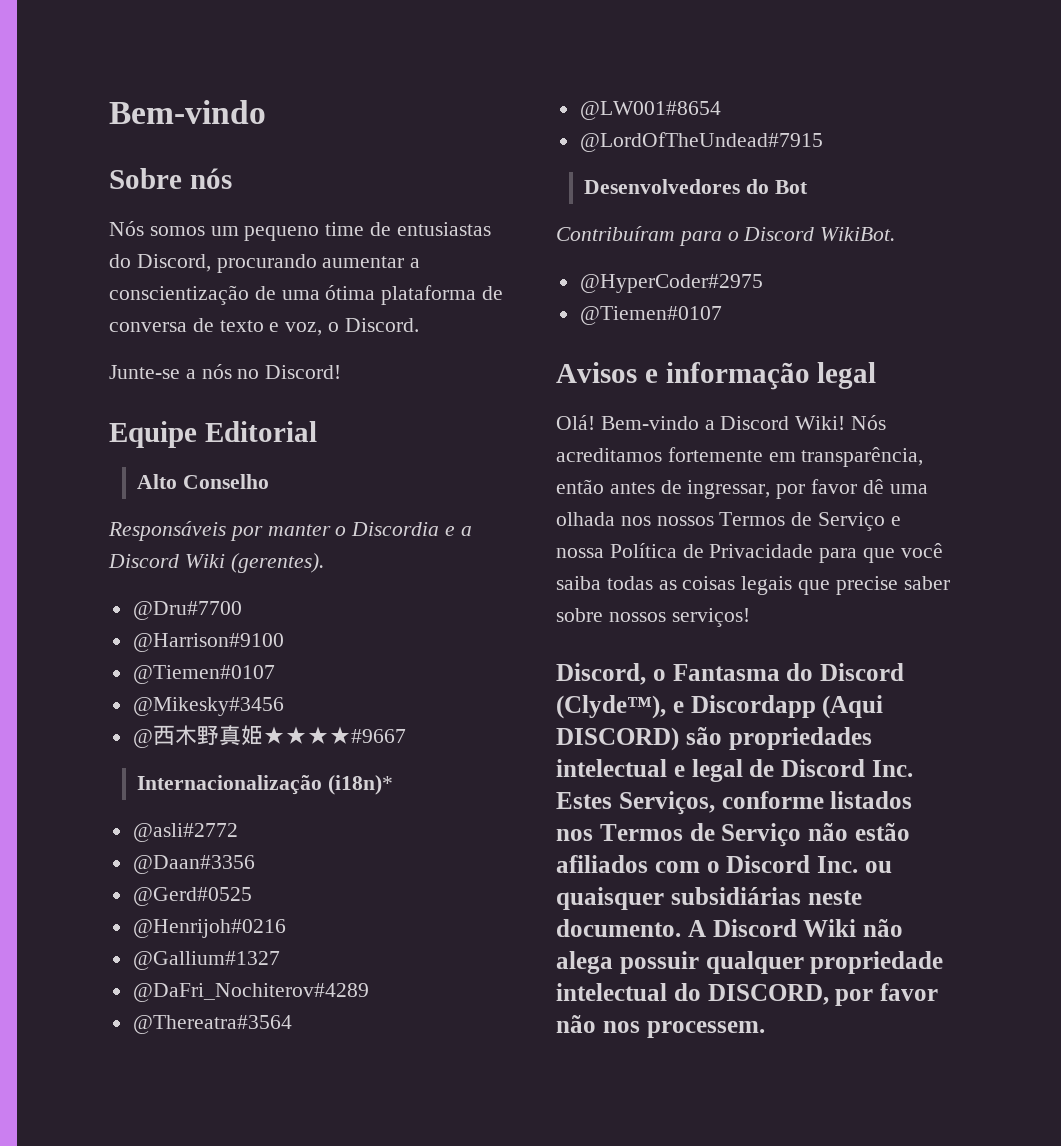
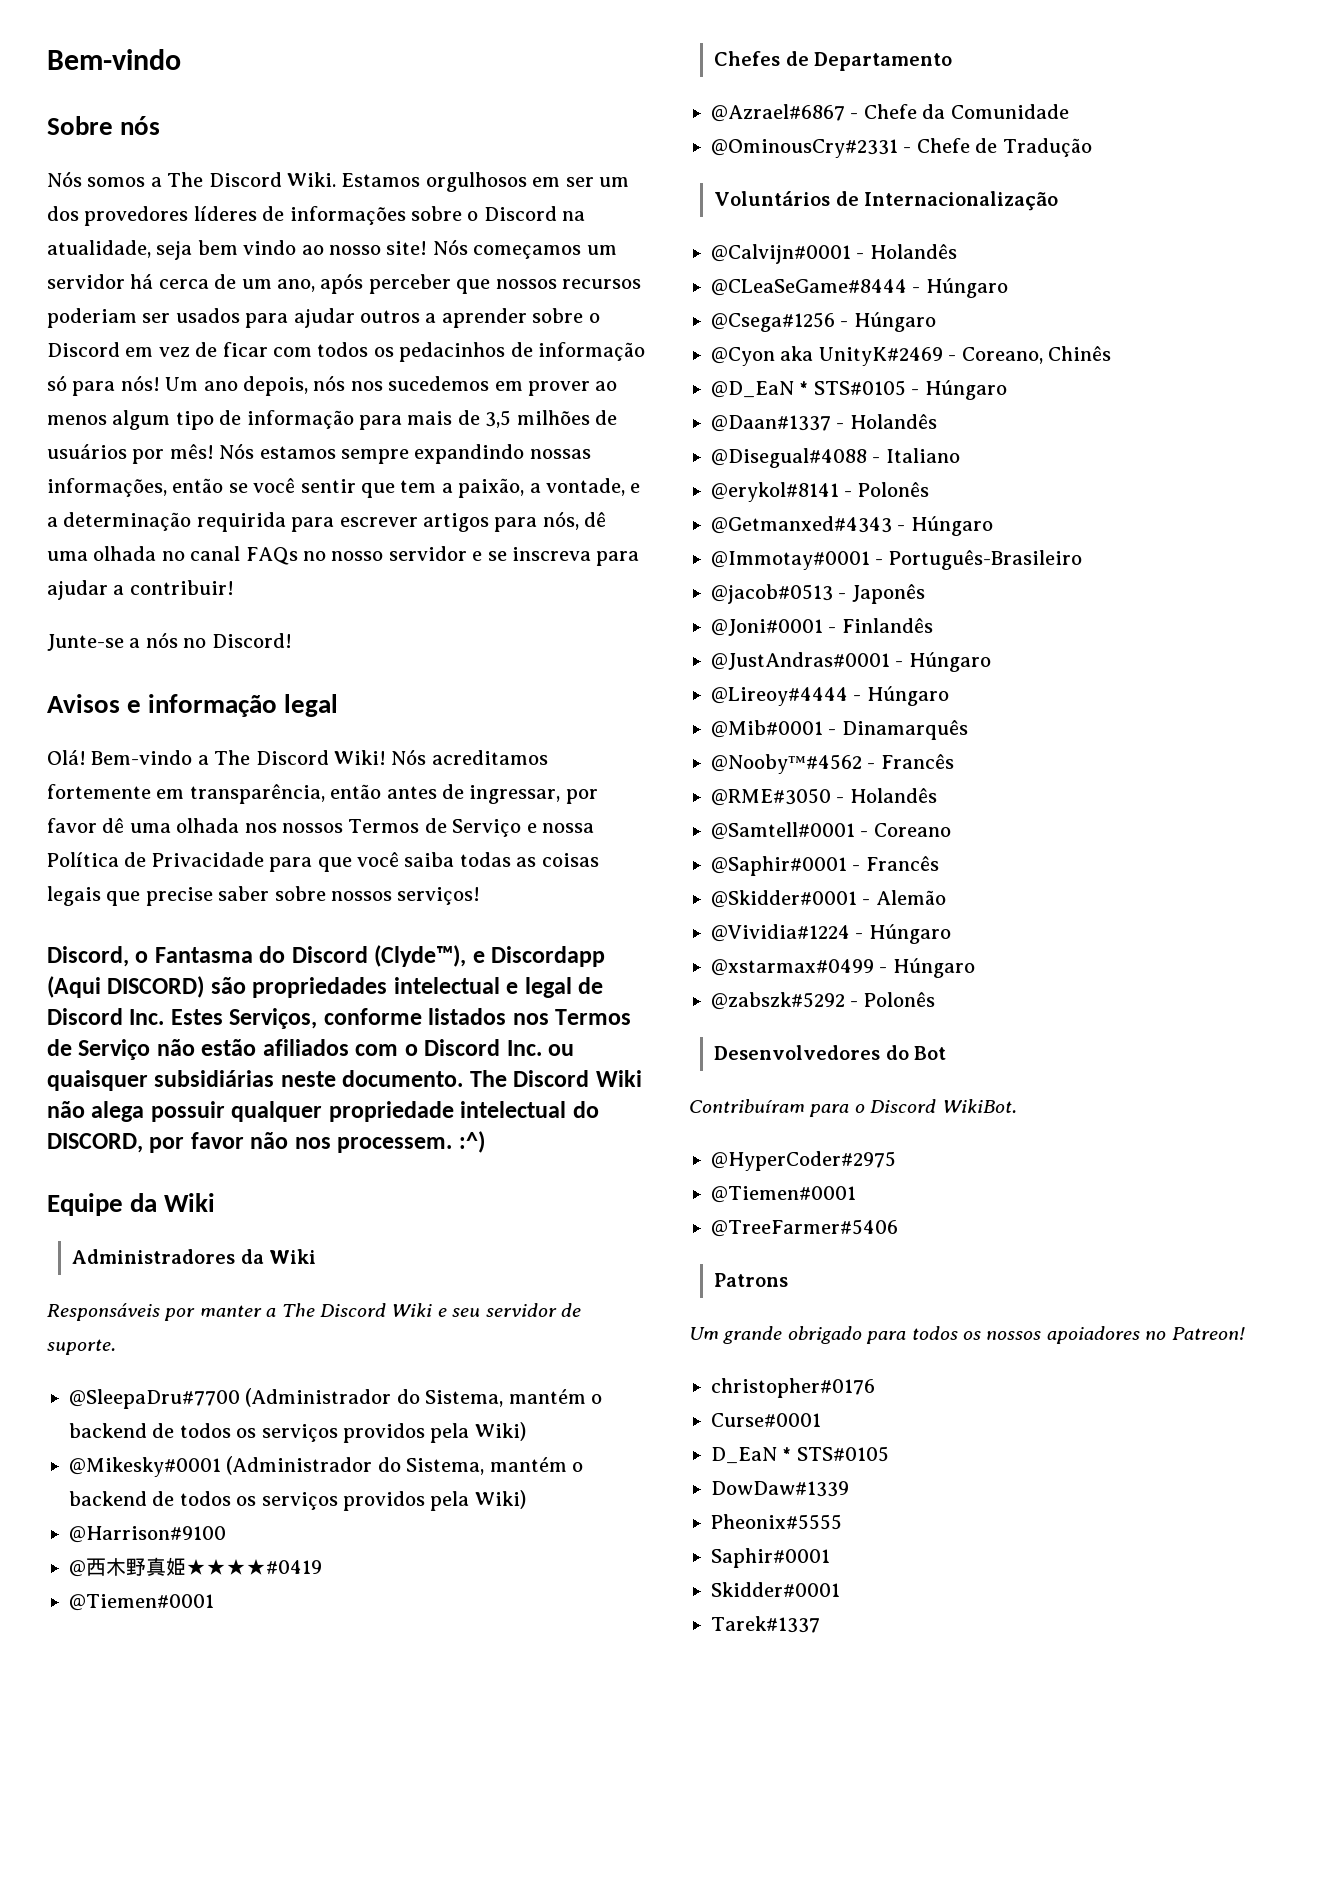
- Nós somos um pequeno time de entusiastas do Discord, procurando aumentar a conscientização de uma ótima plataforma de conversa de texto e voz, o Discord.
+ Nós somos a The Discord Wiki. Estamos orgulhosos em ser um dos provedores líderes de informações sobre o Discord na atualidade, seja bem vindo ao nosso site! Nós começamos um servidor há cerca de um ano, após perceber que nossos recursos poderiam ser usados para ajudar outros a aprender sobre o Discord em vez de ficar com todos os pedacinhos de informação só para nós! Um ano depois, nós nos sucedemos em prover ao menos algum tipo de informação para mais de 3,5 milhões de usuários por mês! Nós estamos sempre expandindo nossas informações, então se você sentir que tem a paixão, a vontade, e a determinação requirida para escrever artigos para nós, dê uma olhada no canal FAQs no nosso servidor e se inscreva para ajudar a contribuir!
- Equipe Editorial
- Alto Conselho
- Responsáveis por manter o Discordia e a Discord Wiki (gerentes).
- @Dru#7700
- @Harrison#9100
- @Tiemen#0107
- @Mikesky#3456
- @西木野真姫★★★★#9667
- Internacionalização (i18n)*
- @asli#2772
- @Daan#3356
- @Gerd#0525
- @Henrijoh#0216
- @Gallium#1327
- @DaFri_Nochiterov#4289
- @Thereatra#3564
- @LW001#8654
- @LordOfTheUndead#7915
- Desenvolvedores do Bot
- Contribuíram para o Discord WikiBot.
- @HyperCoder#2975
- @Tiemen#0107
- Bem-vindo a Discord Wiki!
+ Bem-vindo a The Discord Wiki!
- A Discord Wiki não alega possuir qualquer propriedade intelectual do DISCORD, por favor não nos processem.
+ The Discord Wiki não alega possuir qualquer propriedade intelectual do DISCORD, por favor não nos processem. :^)
+ Equipe da Wiki
+ Administradores da Wiki
+ Responsáveis por manter a The Discord Wiki e seu servidor de suporte.
+ @SleepaDru#7700 (Administrador do Sistema, mantém o backend de todos os serviços providos pela Wiki)
+ @Mikesky#0001 (Administrador do Sistema, mantém o backend de todos os serviços providos pela Wiki)
+ @Harrison#9100
+ @西木野真姫★★★★#0419
+ @Tiemen#0001
+ Chefes de Departamento
+ @Azrael#6867 - Chefe da Comunidade
+ @OminousCry#2331 - Chefe de Tradução
+ Voluntários de Internacionalização
+ @Calvijn#0001 - Holandês
+ @CLeaSeGame#8444 - Húngaro
+ @Csega#1256 - Húngaro
+ @Cyon aka UnityK#2469 - Coreano, Chinês
+ @D_EaN * STS#0105 - Húngaro
+ @Daan#1337 - Holandês
+ @Disegual#4088 - Italiano
+ @erykol#8141 - Polonês
+ @Getmanxed#4343 - Húngaro
+ @Immotay#0001 - Português-Brasileiro
+ @jacob#0513 - Japonês
+ @Joni#0001 - Finlandês
+ @JustAndras#0001 - Húngaro
+ @Lireoy#4444 - Húngaro
+ @Mib#0001 - Dinamarquês
+ @Nooby™#4562 - Francês
+ @RME#3050 - Holandês
+ @Samtell#0001 - Coreano
+ @Saphir#0001 - Francês
+ @Skidder#0001 - Alemão
+ @Vividia#1224 - Húngaro
+ @xstarmax#0499 - Húngaro
+ @zabszk#5292 - Polonês
+ Desenvolvedores do Bot
+ Contribuíram para o Discord WikiBot.
+ @HyperCoder#2975
+ @Tiemen#0001
+ @TreeFarmer#5406
+ Patrons
+ Um grande obrigado para todos os nossos apoiadores no Patreon!
+ christopher#0176
+ Curse#0001
+ D_EaN * STS#0105
+ DowDaw#1339
+ Pheonix#5555
+ Saphir#0001
+ Skidder#0001
+ Tarek#1337

